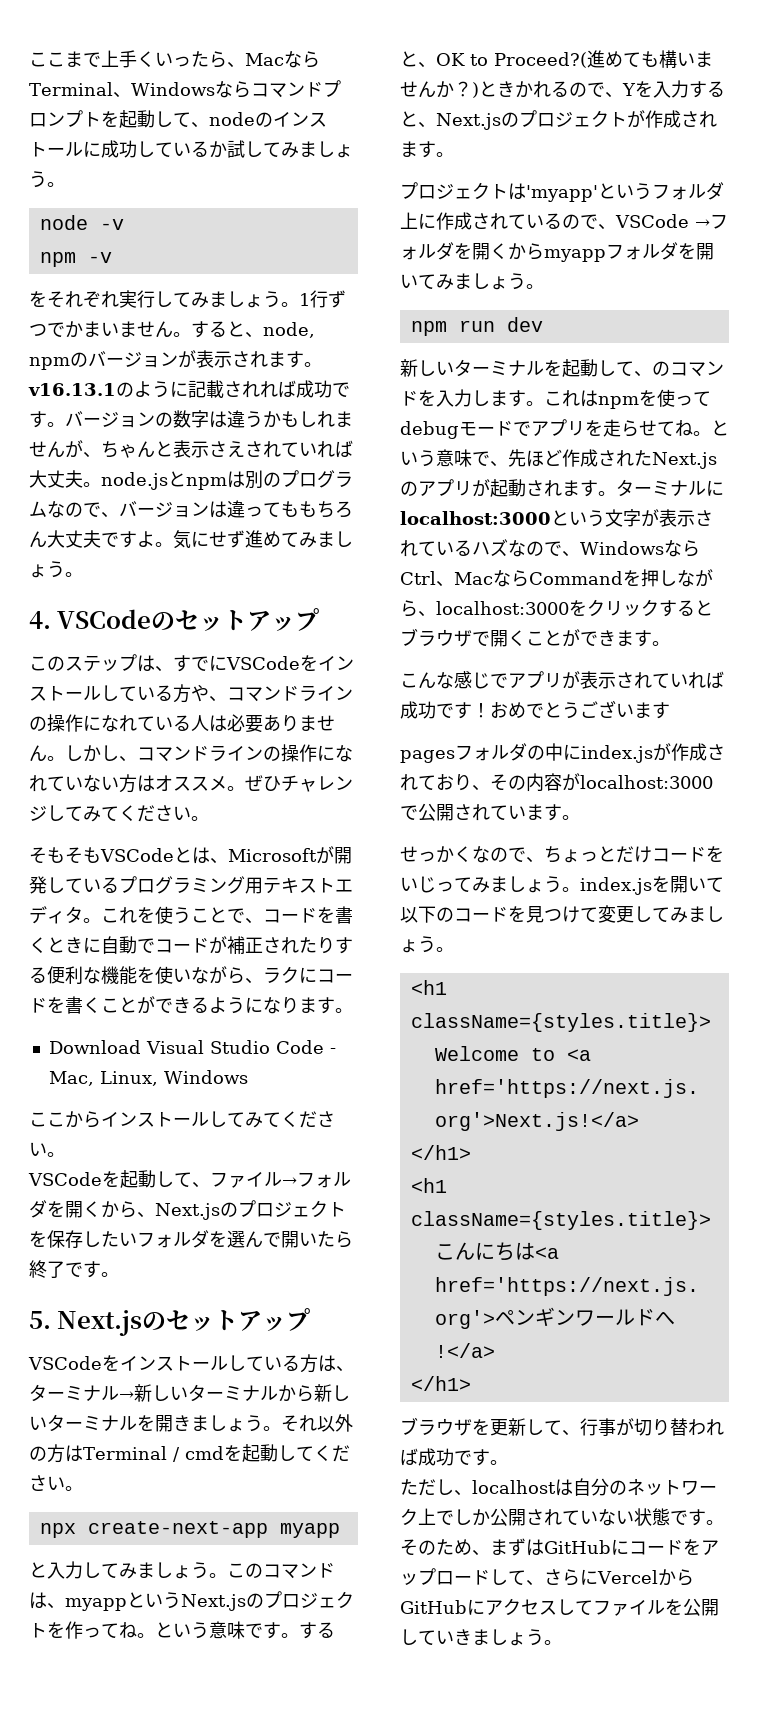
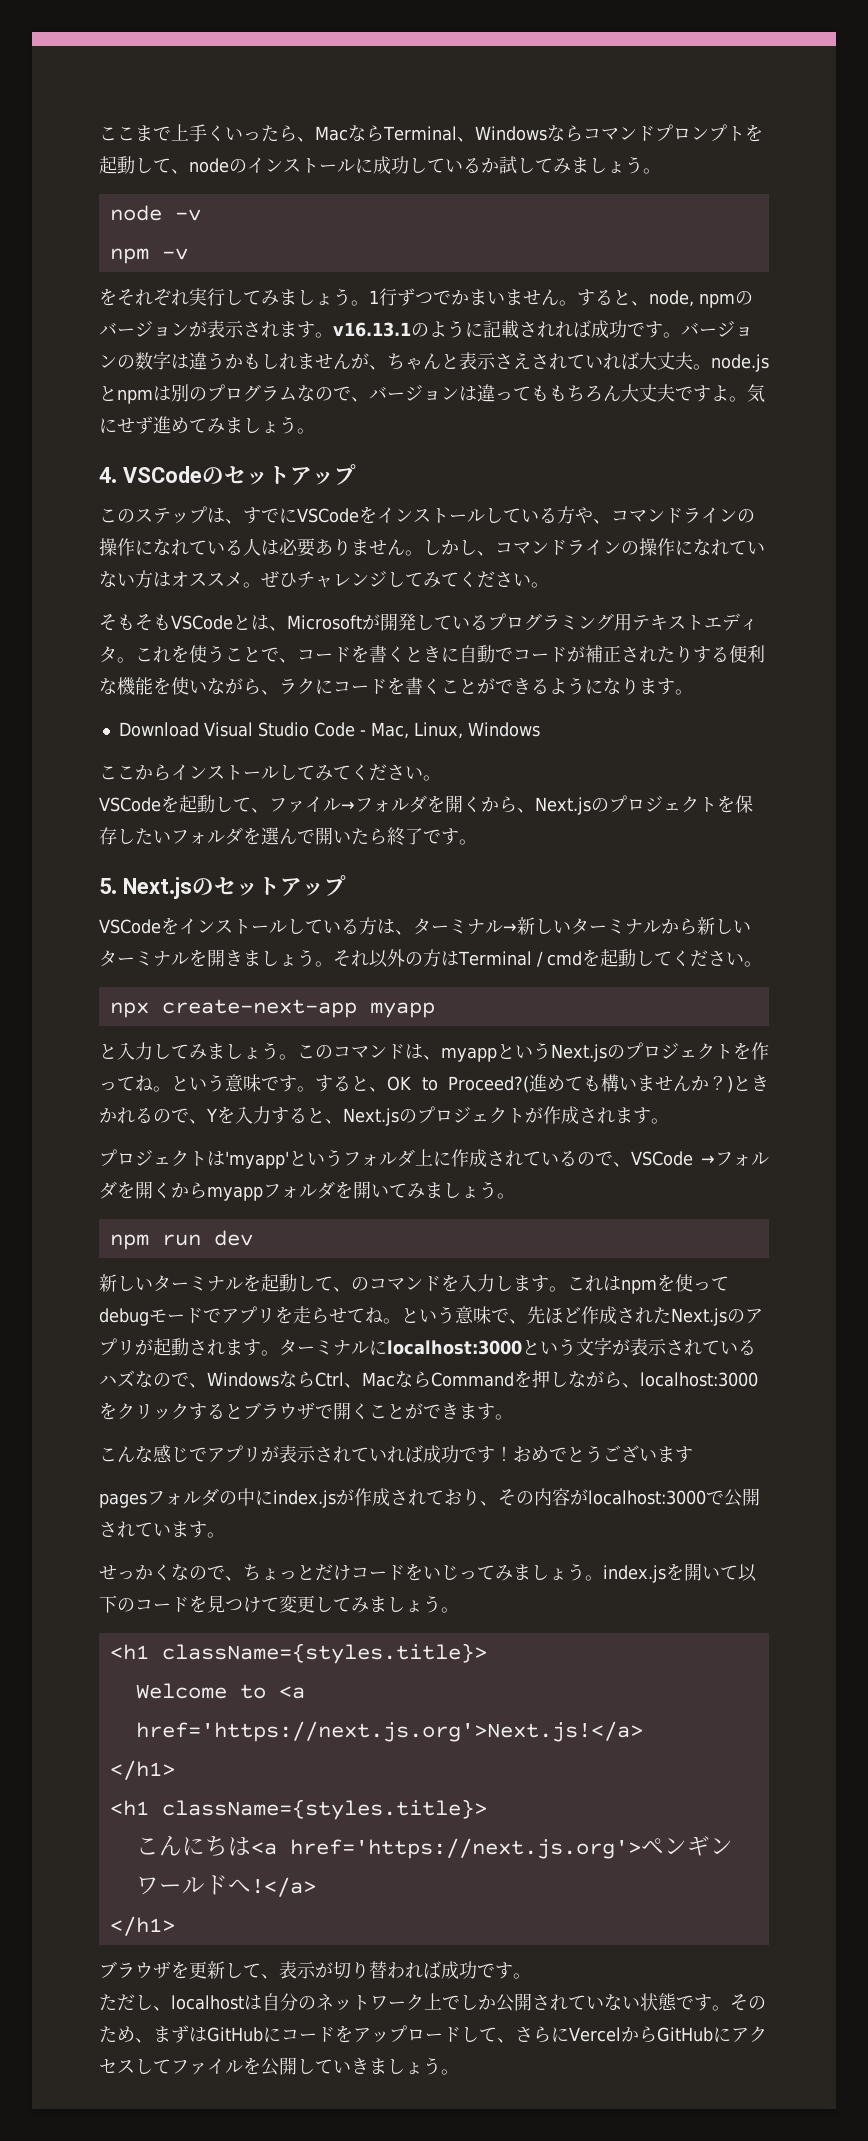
- ブラウザを更新して、行事が切り替われば成功です。
+ ブラウザを更新して、表示が切り替われば成功です。

